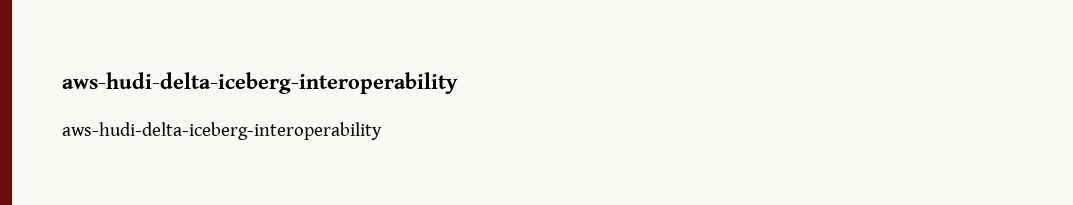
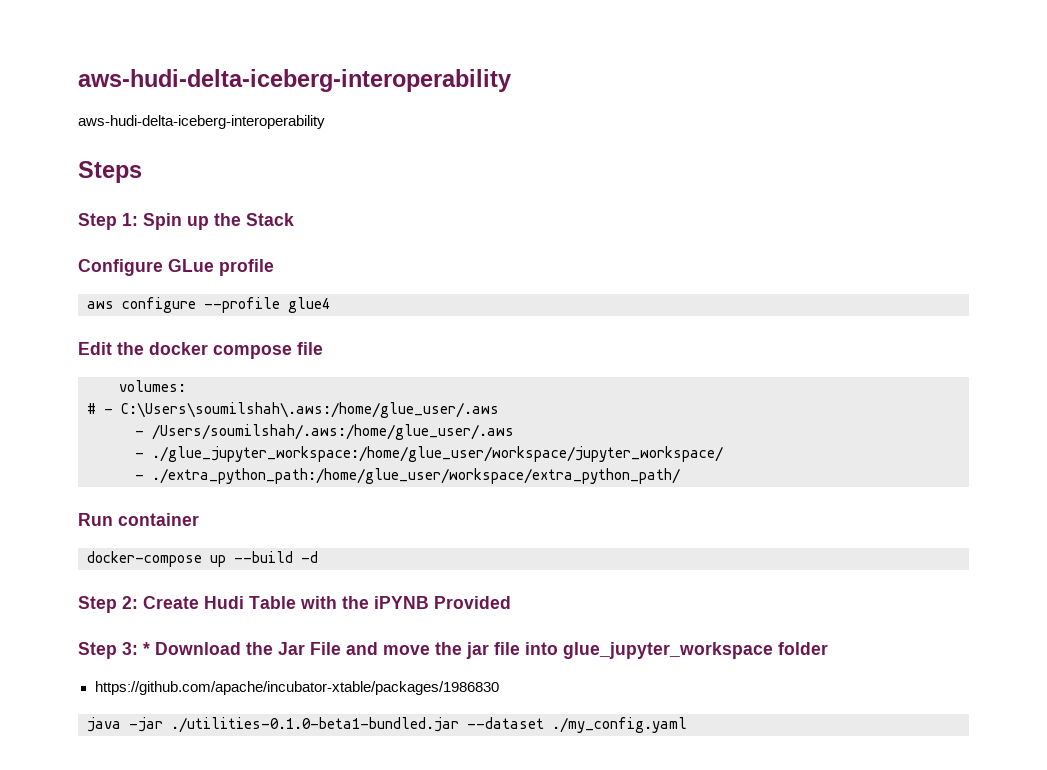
+ Steps
+ Step 1: Spin up the Stack
+ Configure GLue profile
+ aws configure --profile glue4
+ Edit the docker compose file
+ volumes:
+ # - C:\Users\soumilshah\.aws:/home/glue_user/.aws
+ - /Users/soumilshah/.aws:/home/glue_user/.aws
+ - ./glue_jupyter_workspace:/home/glue_user/workspace/jupyter_workspace/
+ - ./extra_python_path:/home/glue_user/workspace/extra_python_path/
+ Run container
+ docker-compose up --build -d
+ Step 2: Create Hudi Table with the iPYNB Provided
+ Step 3: * Download the Jar File and move the jar file into glue_jupyter_workspace folder
+ https://github.com/apache/incubator-xtable/packages/1986830
+ java -jar ./utilities-0.1.0-beta1-bundled.jar --dataset ./my_config.yaml

